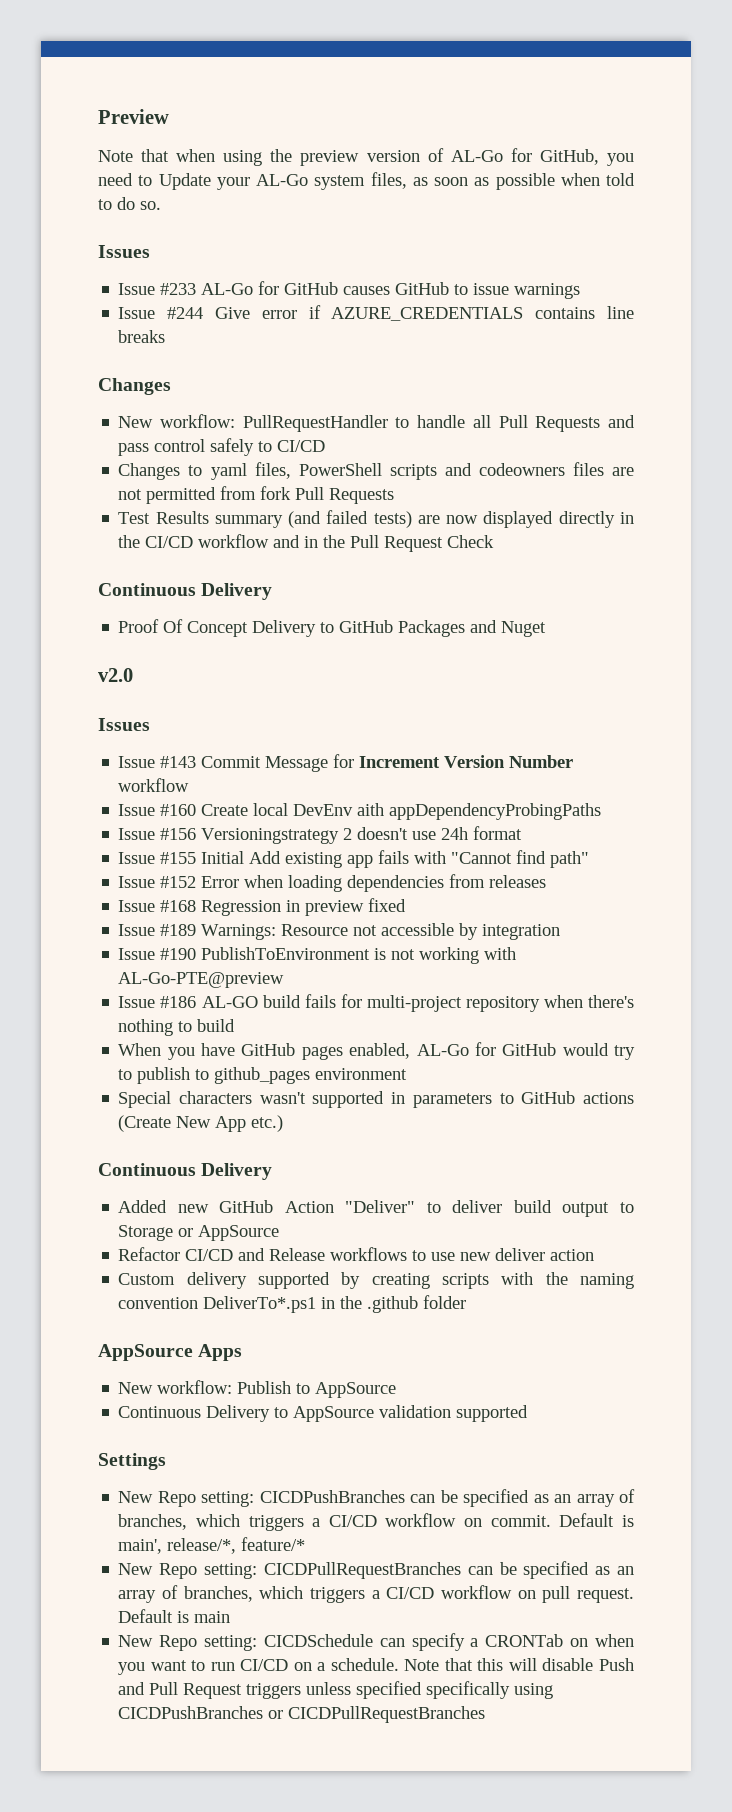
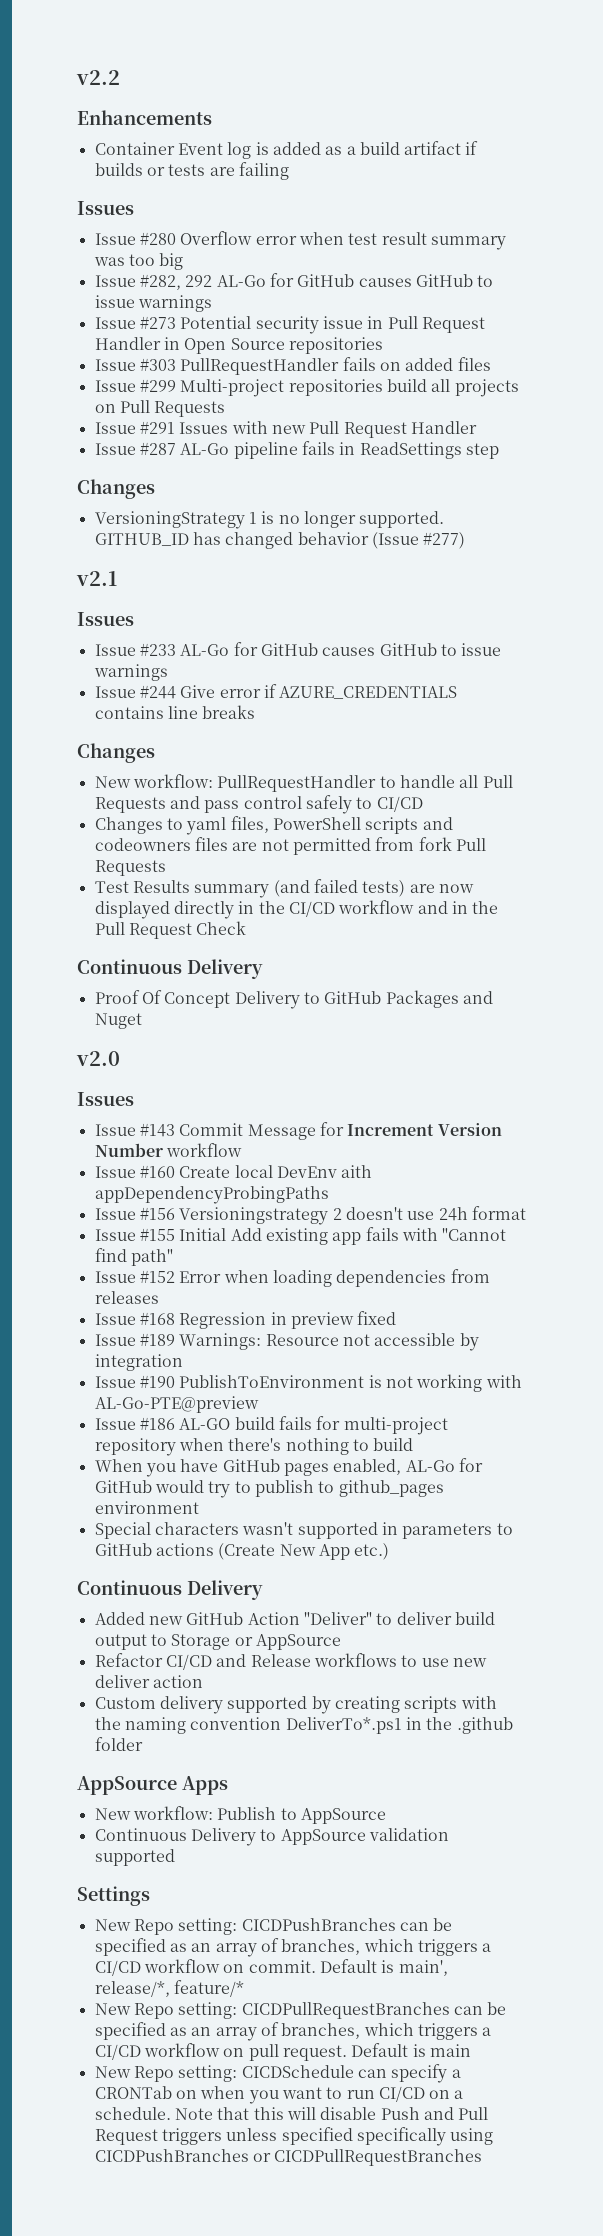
- Preview
- Note that when using the preview version of AL-Go for GitHub, you need to Update your AL-Go system files, as soon as possible when told to do so.
+ v2.2
+ Enhancements
+ Container Event log is added as a build artifact if builds or tests are failing
+ Issues
+ Issue #280 Overflow error when test result summary was too big
+ Issue #282, 292 AL-Go for GitHub causes GitHub to issue warnings
+ Issue #273 Potential security issue in Pull Request Handler in Open Source repositories
+ Issue #303 PullRequestHandler fails on added files
+ Issue #299 Multi-project repositories build all projects on Pull Requests
+ Issue #291 Issues with new Pull Request Handler
+ Issue #287 AL-Go pipeline fails in ReadSettings step
+ Changes
+ VersioningStrategy 1 is no longer supported. GITHUB_ID has changed behavior (Issue #277)
+ v2.1

